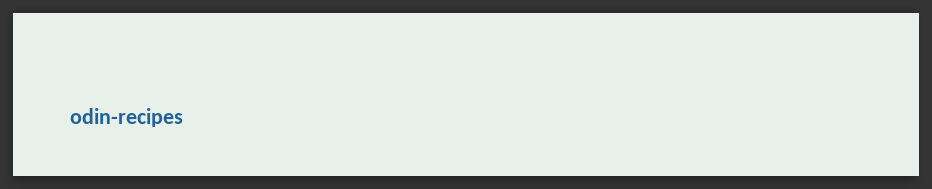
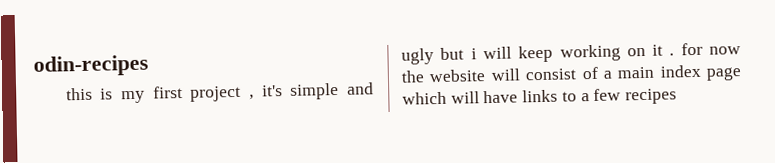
+ this is my first project , it's simple and ugly but i will keep working on it . for now the website will consist of a main index page which will have links to a few recipes

